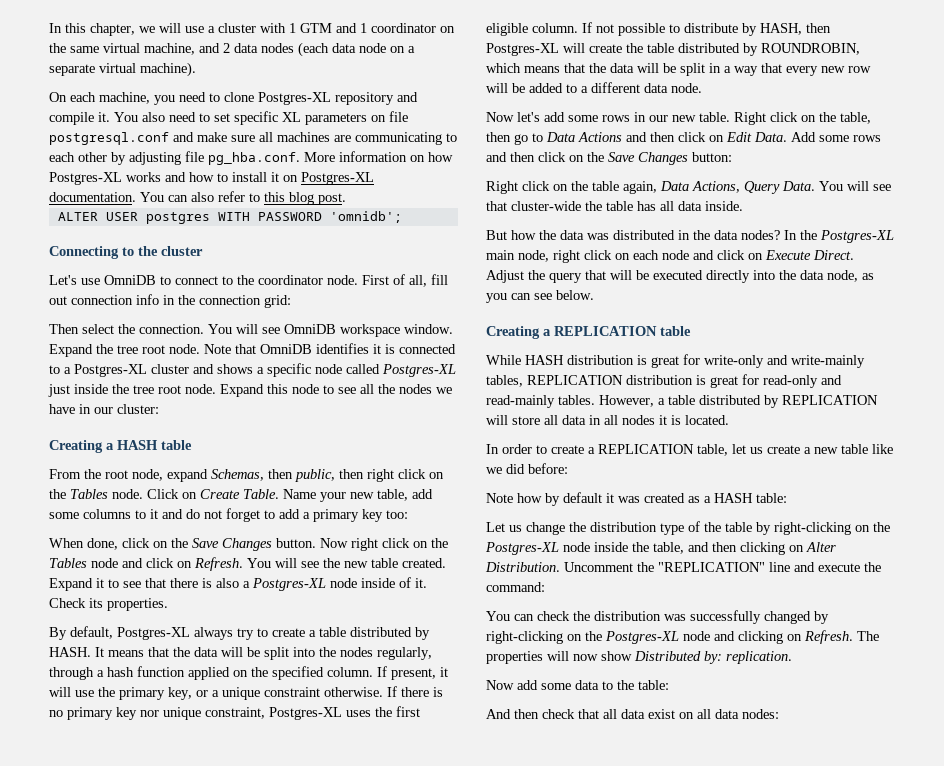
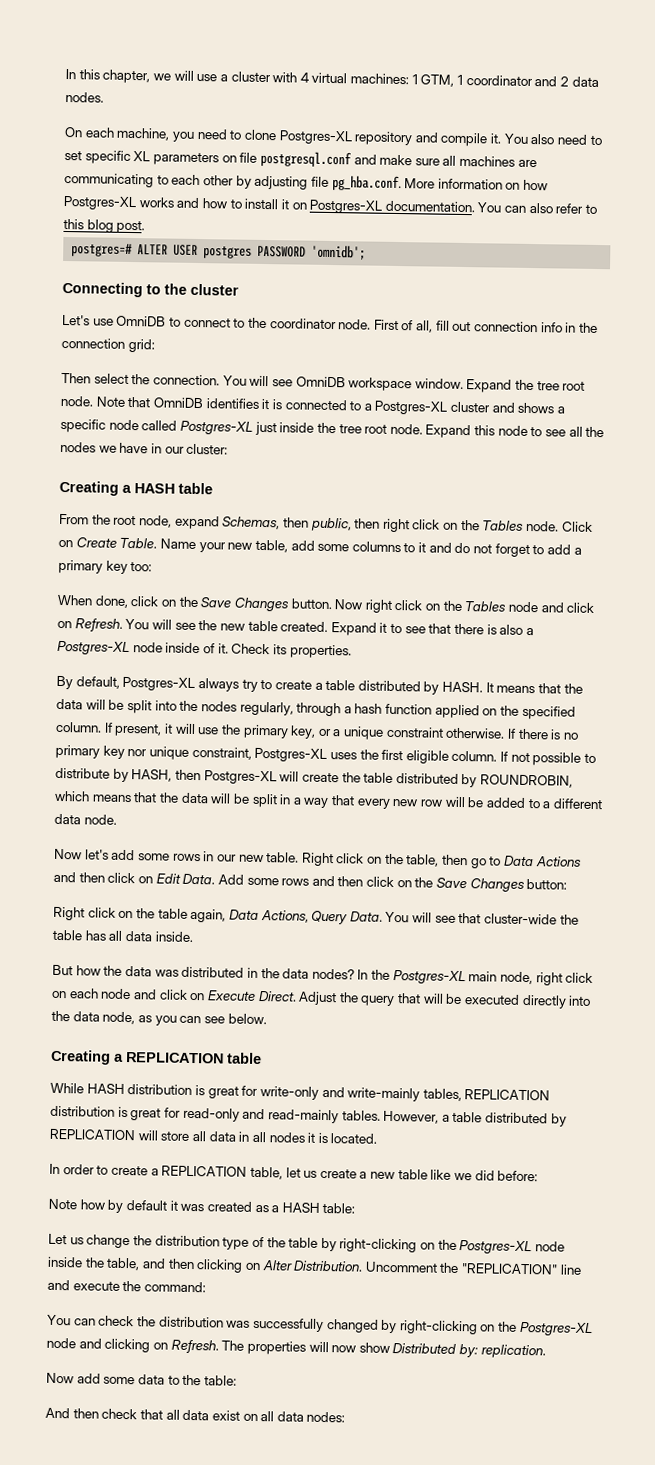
- In this chapter, we will use a cluster with 1 GTM and 1 coordinator on the same virtual machine, and 2 data nodes (each data node on a separate virtual machine).
+ In this chapter, we will use a cluster with 4 virtual machines: 1 GTM, 1 coordinator and 2 data nodes.
- ALTER USER postgres WITH PASSWORD 'omnidb';
+ postgres=# ALTER USER postgres PASSWORD 'omnidb';

